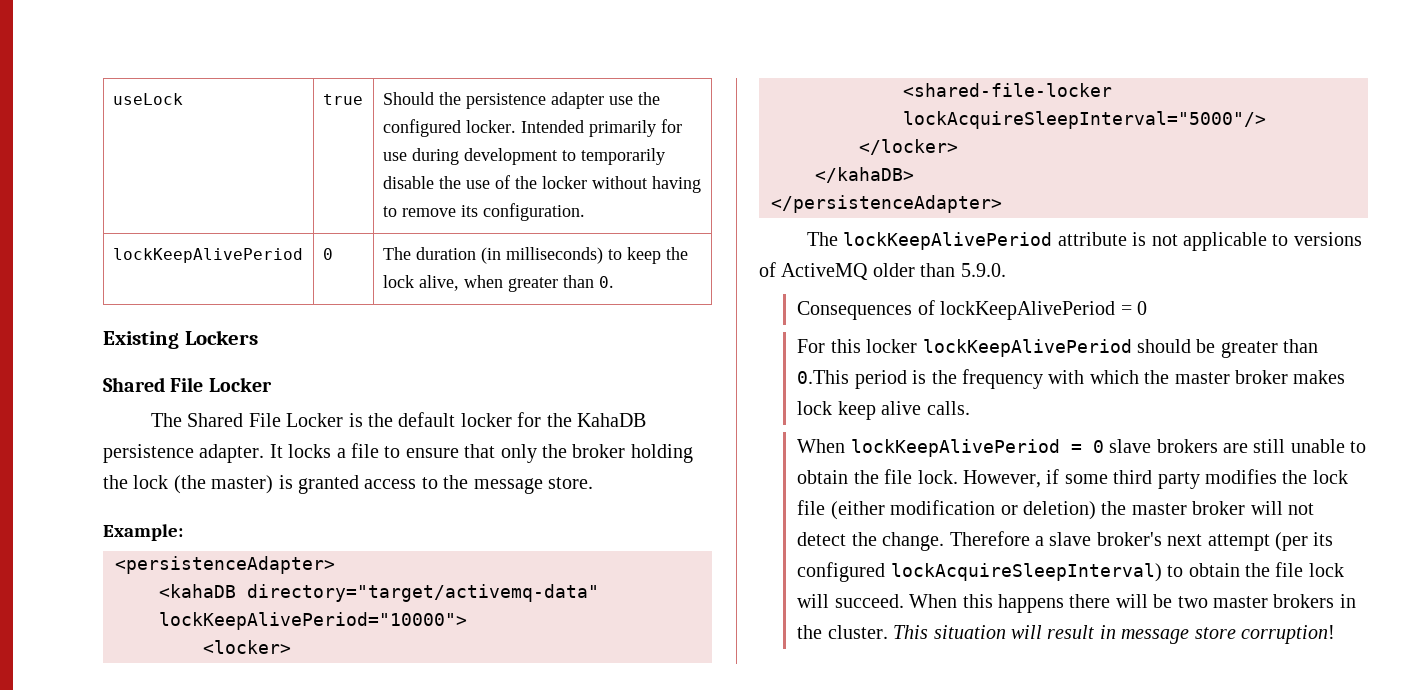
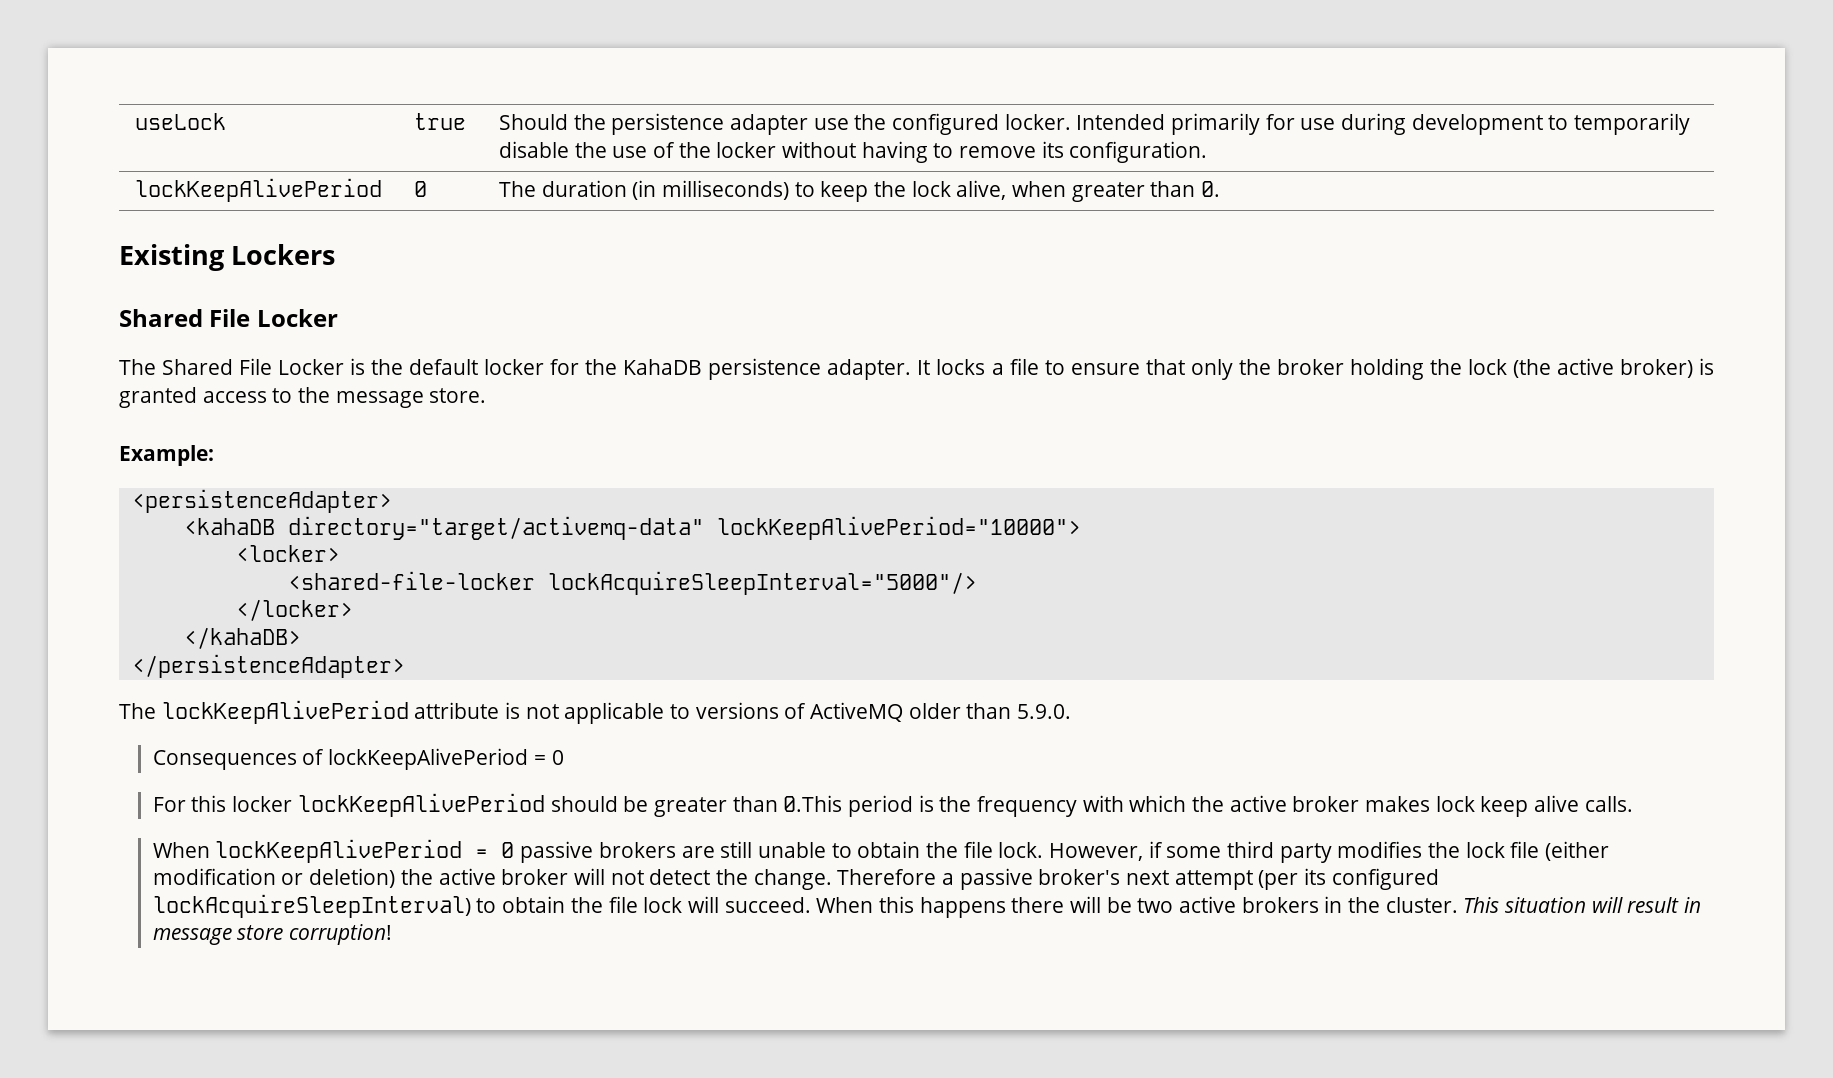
- It locks a file to ensure that only the broker holding the lock (the master) is granted access to the message store.
+ It locks a file to ensure that only the broker holding the lock (the active broker) is granted access to the message store.
- For this locker lockKeepAlivePeriod should be greater than 0.This period is the frequency with which the master broker makes lock keep alive calls.
+ For this locker lockKeepAlivePeriod should be greater than 0.This period is the frequency with which the active broker makes lock keep alive calls.
- When lockKeepAlivePeriod = 0 slave brokers are still unable to obtain the file lock.
+ When lockKeepAlivePeriod = 0 passive brokers are still unable to obtain the file lock.
- However, if some third party modifies the lock file (either modification or deletion) the master broker will not detect the change.
+ However, if some third party modifies the lock file (either modification or deletion) the active broker will not detect the change.
- Therefore a slave broker's next attempt (per its configured lockAcquireSleepInterval) to obtain the file lock will succeed.
+ Therefore a passive broker's next attempt (per its configured lockAcquireSleepInterval) to obtain the file lock will succeed.
- When this happens there will be two master brokers in the cluster.
+ When this happens there will be two active brokers in the cluster.

